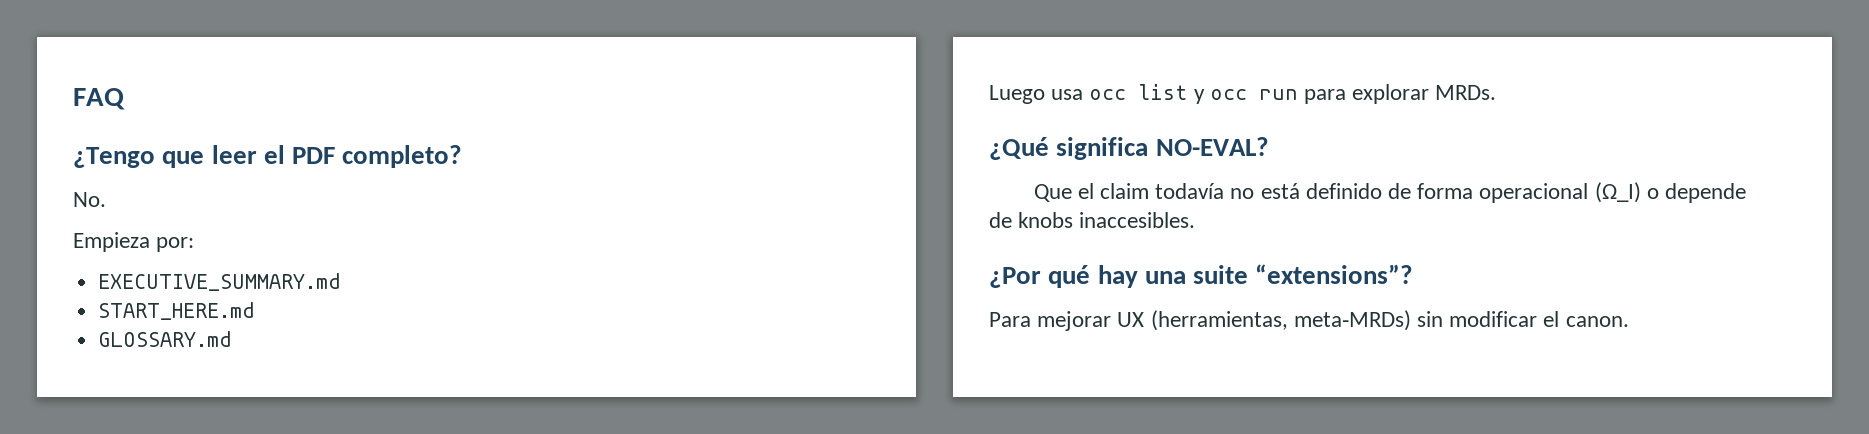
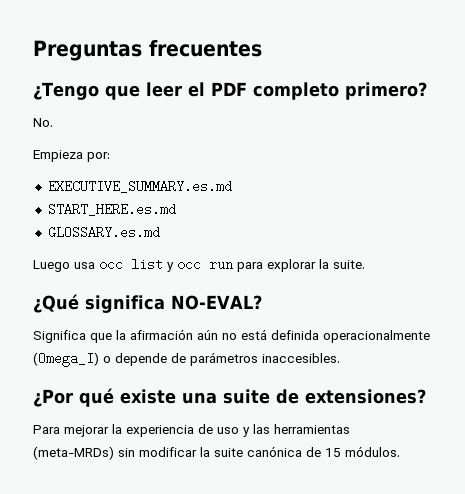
- FAQ
+ Preguntas frecuentes
- ¿Tengo que leer el PDF completo?
+ ¿Tengo que leer el PDF completo primero?
- EXECUTIVE_SUMMARY.md
- START_HERE.md
- GLOSSARY.md
+ EXECUTIVE_SUMMARY.es.md
+ START_HERE.es.md
+ GLOSSARY.es.md
- Luego usa occ list y occ run para explorar MRDs.
+ Luego usa occ list y occ run para explorar la suite.
- Que el claim todavía no está definido de forma operacional (Ω_I) o depende de knobs inaccesibles.
+ Significa que la afirmación aún no está definida operacionalmente (Omega_I) o depende de parámetros inaccesibles.
- ¿Por qué hay una suite “extensions”?
+ ¿Por qué existe una suite de extensiones?
- Para mejorar UX (herramientas, meta‑MRDs) sin modificar el canon.
+ Para mejorar la experiencia de uso y las herramientas (meta-MRDs) sin modificar la suite canónica de 15 módulos.

